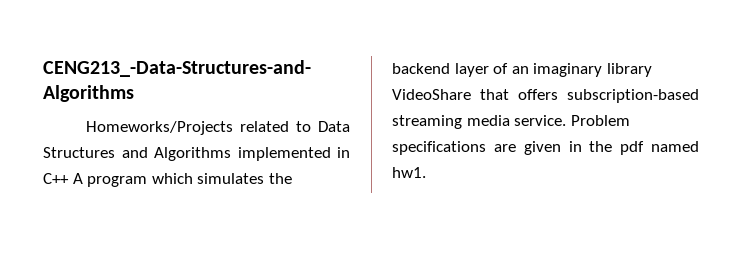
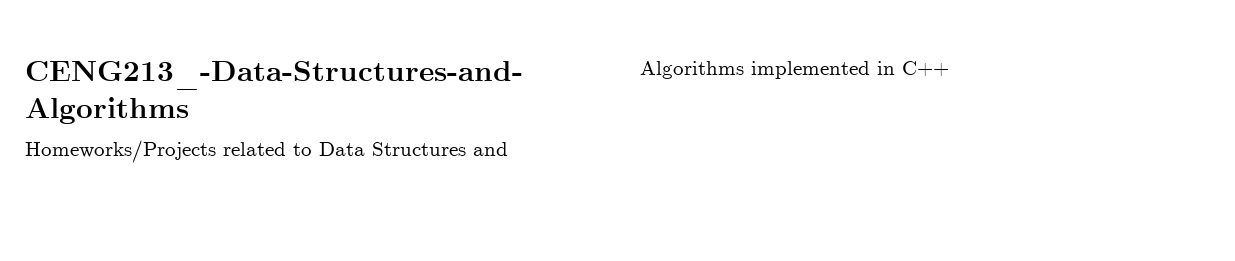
- Homeworks/Projects related to Data Structures and Algorithms implemented in C++ A program which simulates the backend layer of an imaginary library VideoShare that offers subscription-based streaming media service. Problem specifications are given in the pdf named hw1.
+ Homeworks/Projects related to Data Structures and Algorithms implemented in C++

